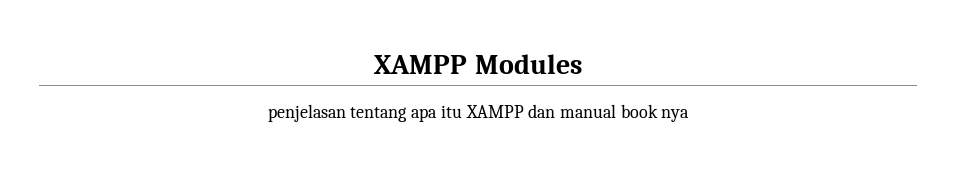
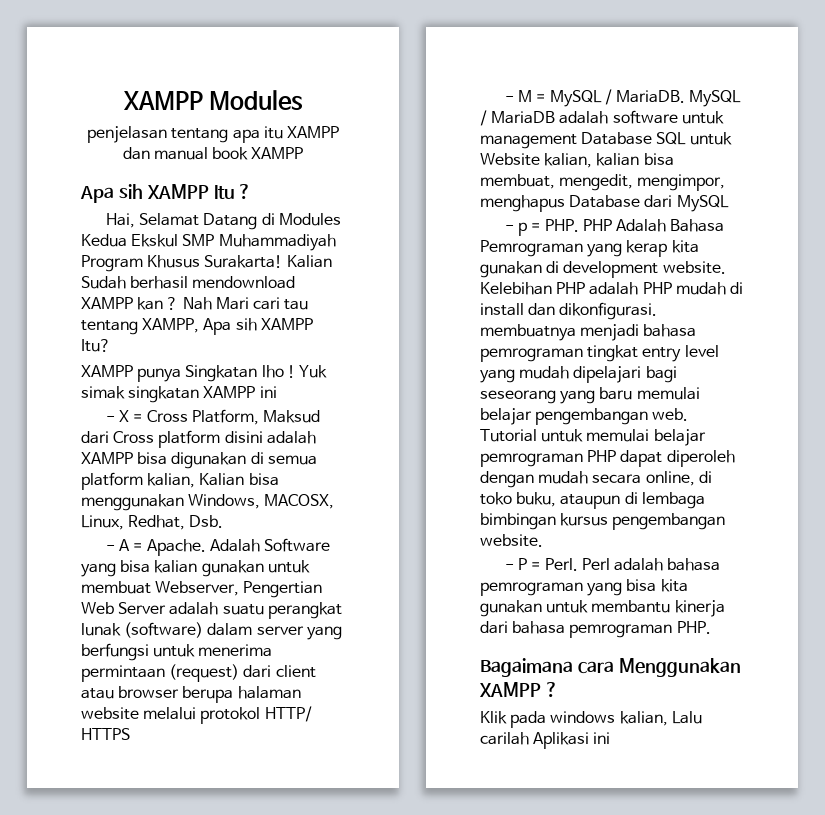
- penjelasan tentang apa itu XAMPP dan manual book nya
+ penjelasan tentang apa itu XAMPP dan manual book XAMPP
+ Apa sih XAMPP Itu ?
+ Hai, Selamat Datang di Modules Kedua Ekskul SMP Muhammadiyah Program Khusus Surakarta! Kalian Sudah berhasil mendownload XAMPP kan ? Nah Mari cari tau tentang XAMPP, Apa sih XAMPP Itu?
+ XAMPP punya Singkatan lho ! Yuk simak singkatan XAMPP ini
+ - X = Cross Platform, Maksud dari Cross platform disini adalah XAMPP bisa digunakan di semua platform kalian, Kalian bisa menggunakan Windows, MACOSX, Linux, Redhat, Dsb.
+ - A = Apache. Adalah Software yang bisa kalian gunakan untuk membuat Webserver, Pengertian Web Server adalah suatu perangkat lunak (software) dalam server yang berfungsi untuk menerima permintaan (request) dari client atau browser berupa halaman website melalui protokol HTTP/ HTTPS
+ - M = MySQL / MariaDB. MySQL / MariaDB adalah software untuk management Database SQL untuk Website kalian, kalian bisa membuat, mengedit, mengimpor, menghapus Database dari MySQL
+ - p = PHP. PHP Adalah Bahasa Pemrograman yang kerap kita gunakan di development website. Kelebihan PHP adalah PHP mudah di install dan dikonfigurasi. membuatnya menjadi bahasa pemrograman tingkat entry level yang mudah dipelajari bagi seseorang yang baru memulai belajar pengembangan web. Tutorial untuk memulai belajar pemrograman PHP dapat diperoleh dengan mudah secara online, di toko buku, ataupun di lembaga bimbingan kursus pengembangan website.
+ - P = Perl. Perl adalah bahasa pemrograman yang bisa kita gunakan untuk membantu kinerja dari bahasa pemrograman PHP.
+ Bagaimana cara Menggunakan XAMPP ?
+ Klik pada windows kalian, Lalu carilah Aplikasi ini

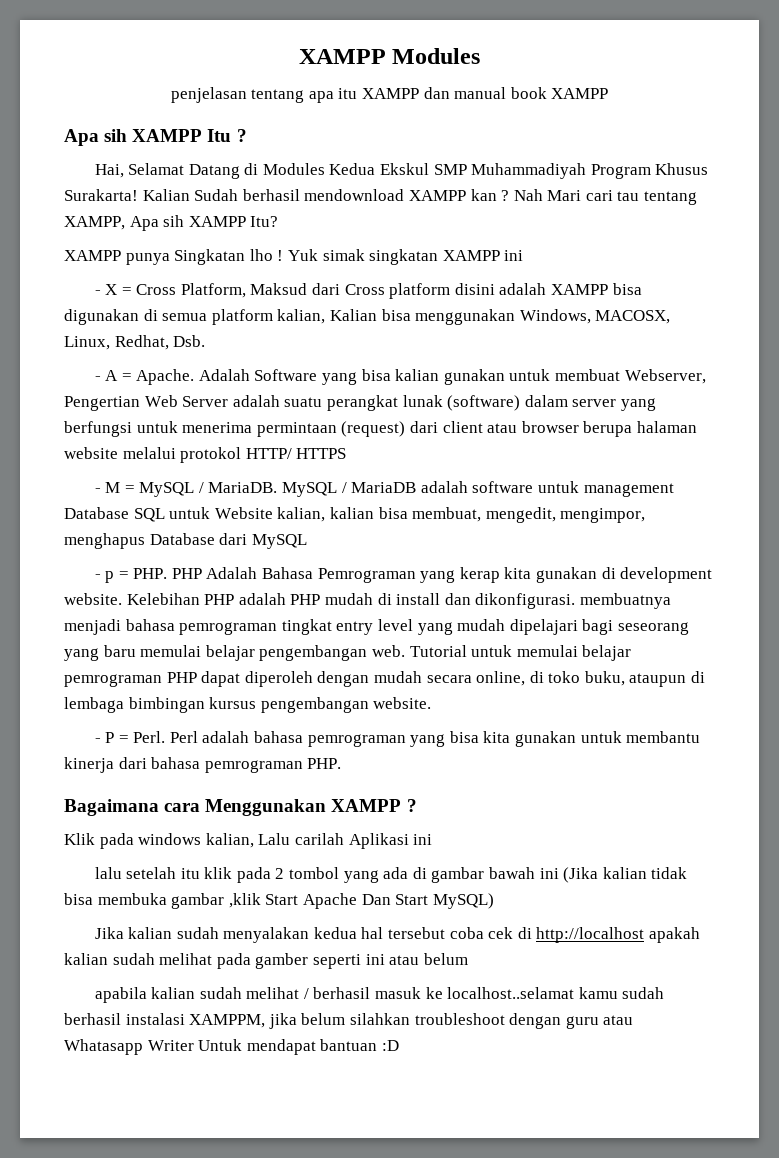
+ lalu setelah itu klik pada 2 tombol yang ada di gambar bawah ini (Jika kalian tidak bisa membuka gambar ,klik Start Apache Dan Start MySQL)
+ Jika kalian sudah menyalakan kedua hal tersebut coba cek di http://localhost apakah kalian sudah melihat pada gamber seperti ini atau belum
+ apabila kalian sudah melihat / berhasil masuk ke localhost..selamat kamu sudah berhasil instalasi XAMPPM, jika belum silahkan troubleshoot dengan guru atau Whatasapp Writer Untuk mendapat bantuan :D

